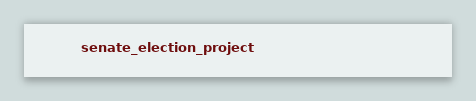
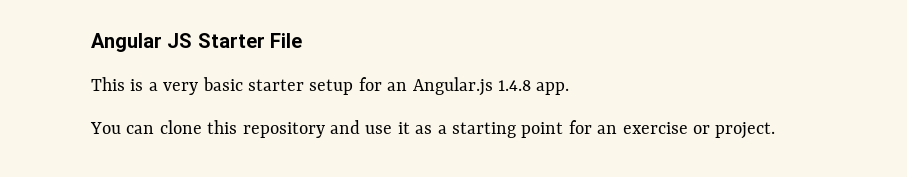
- senate_election_project
+ Angular JS Starter File
+ This is a very basic starter setup for an Angular.js 1.4.8 app.
+ You can clone this repository and use it as a starting point for an exercise or project.

